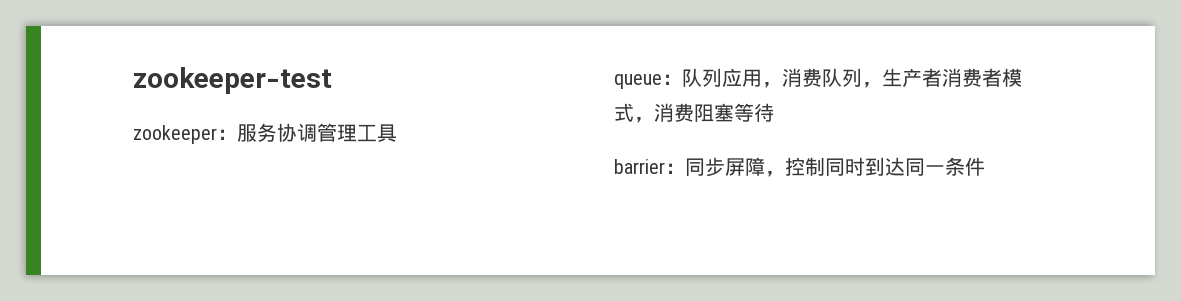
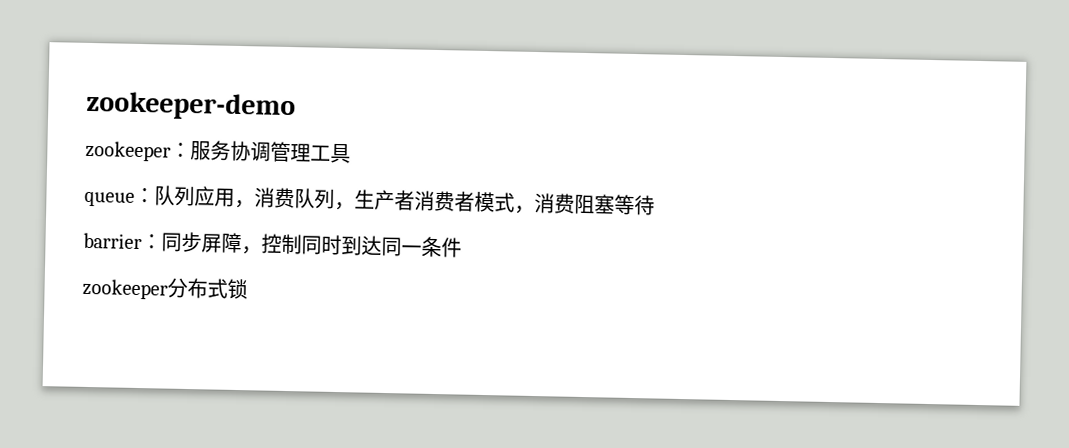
- zookeeper-test
+ zookeeper-demo
+ zookeeper分布式锁

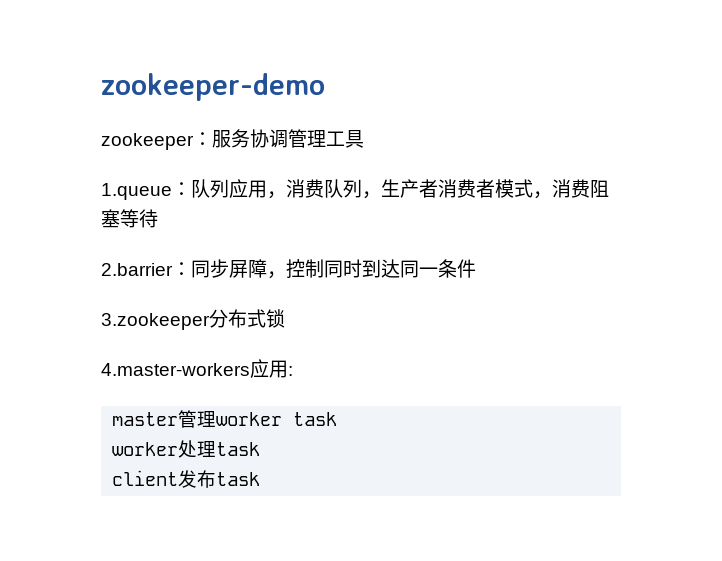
- queue：队列应用，消费队列，生产者消费者模式，消费阻塞等待
+ 1.queue：队列应用，消费队列，生产者消费者模式，消费阻塞等待
- barrier：同步屏障，控制同时到达同一条件
+ 2.barrier：同步屏障，控制同时到达同一条件
- zookeeper分布式锁
+ 3.zookeeper分布式锁
+ 4.master-workers应用:
+ master管理worker task
+ worker处理task
+ client发布task

